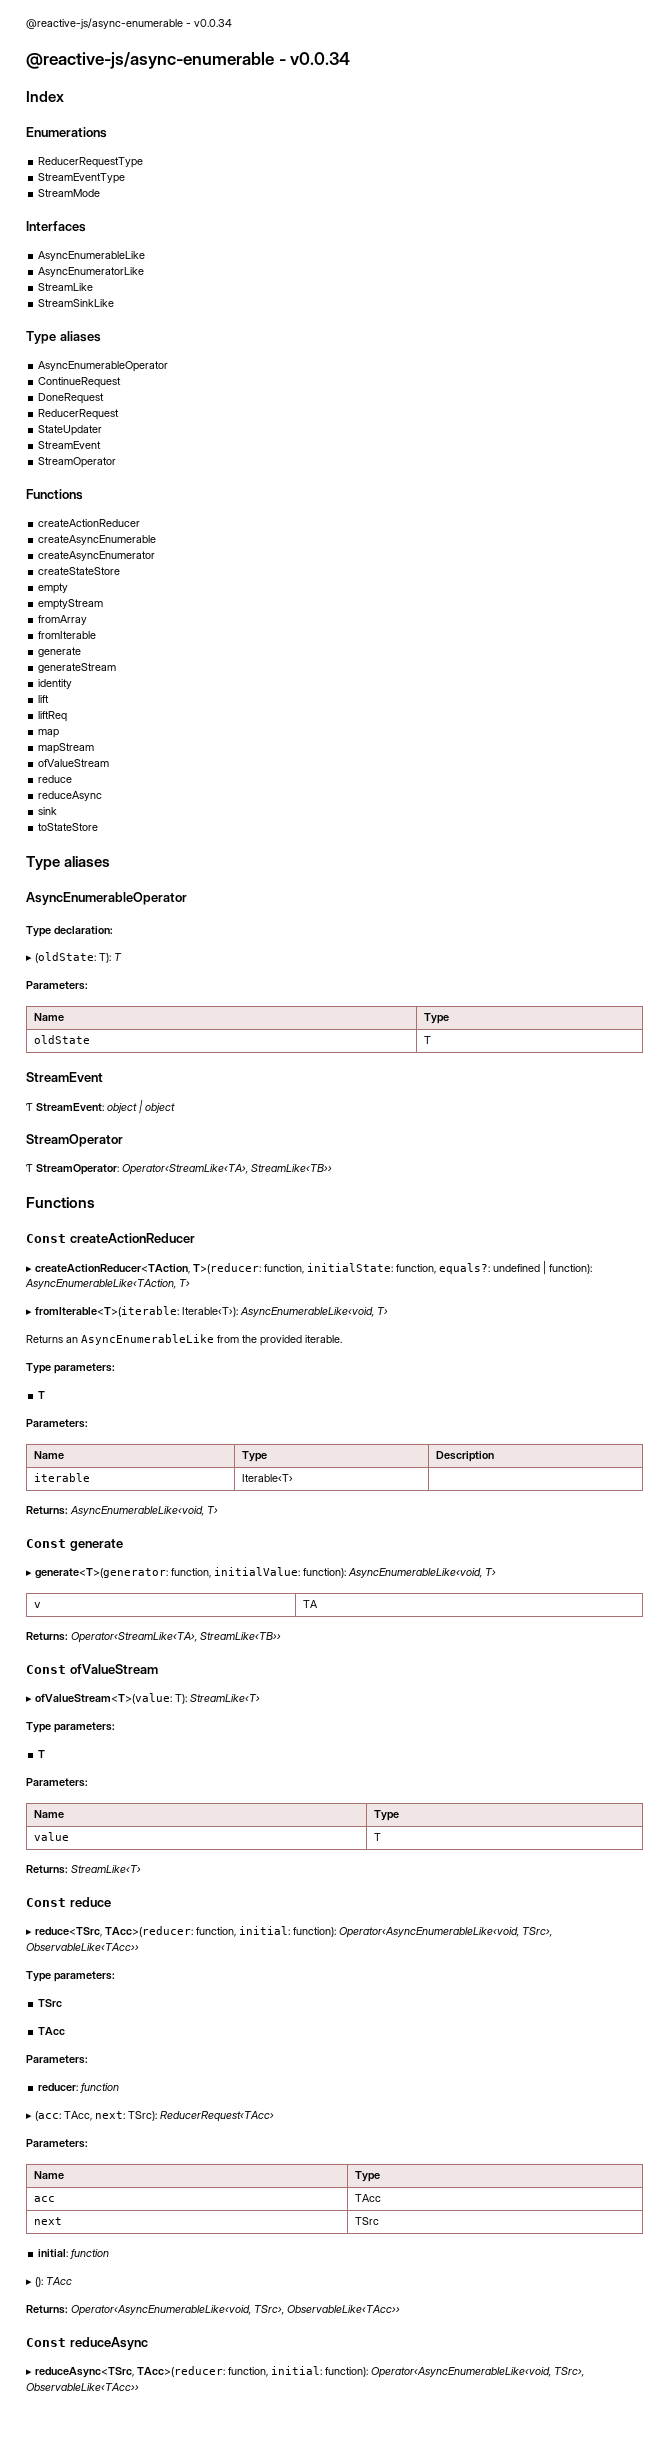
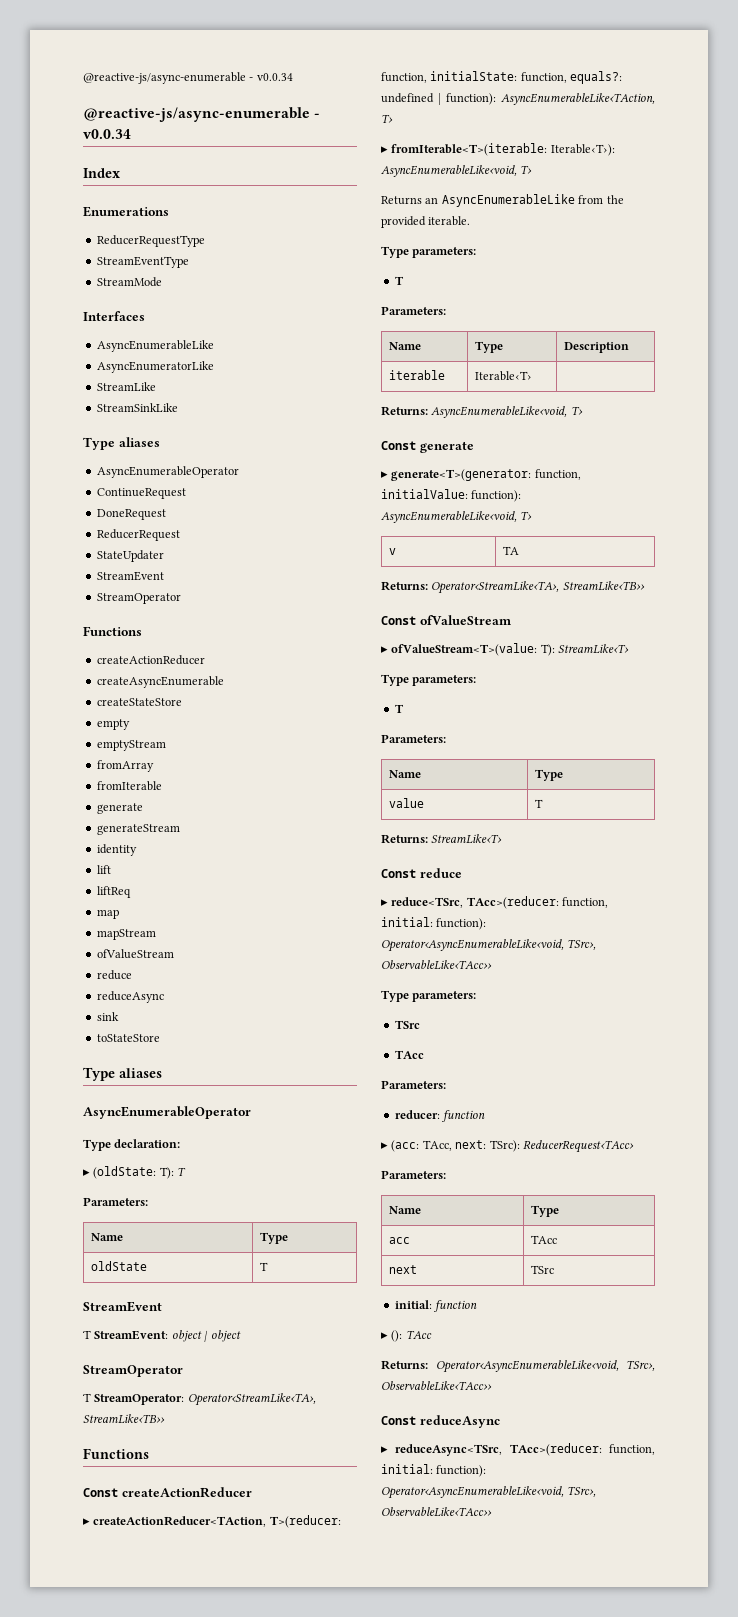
- createAsyncEnumerator

